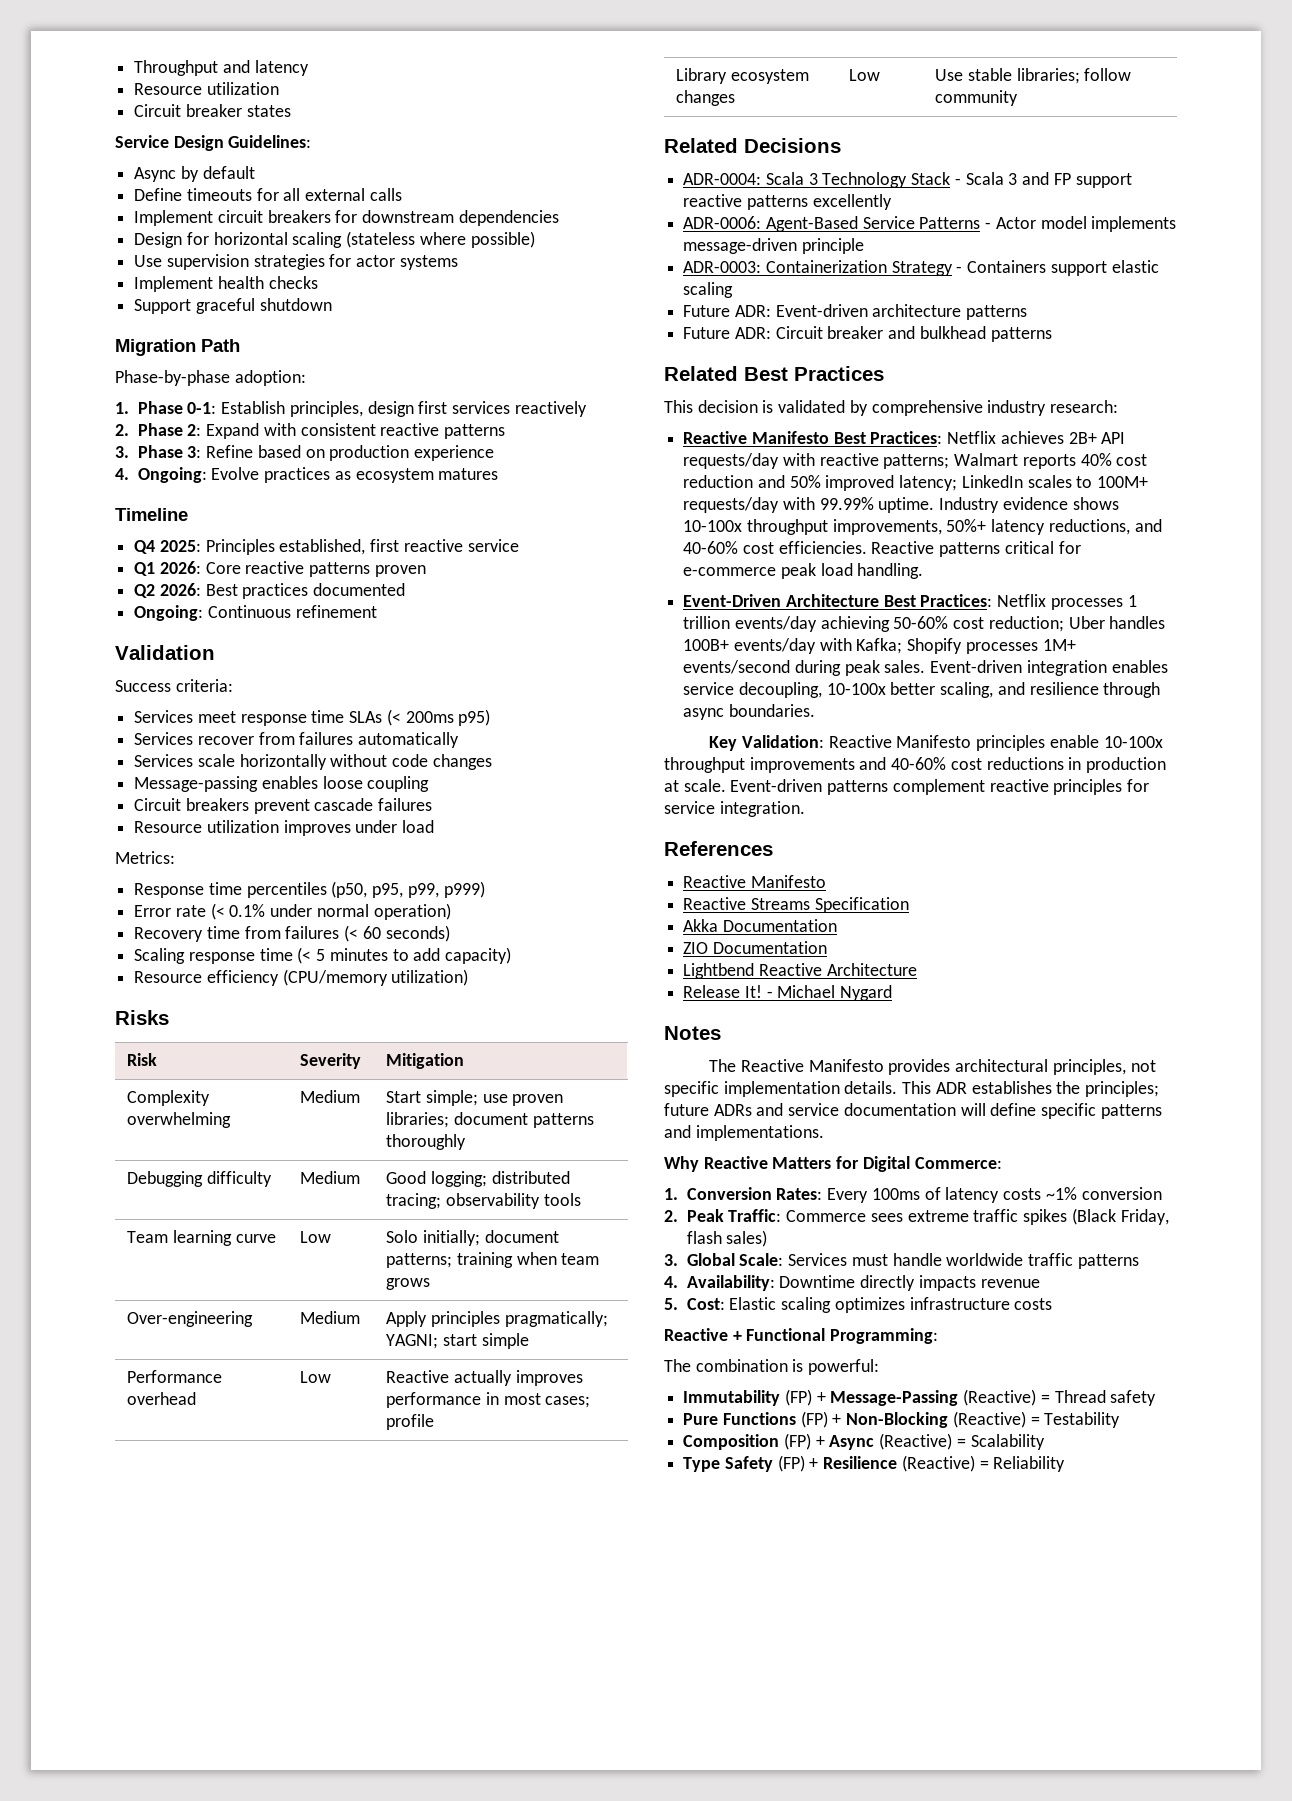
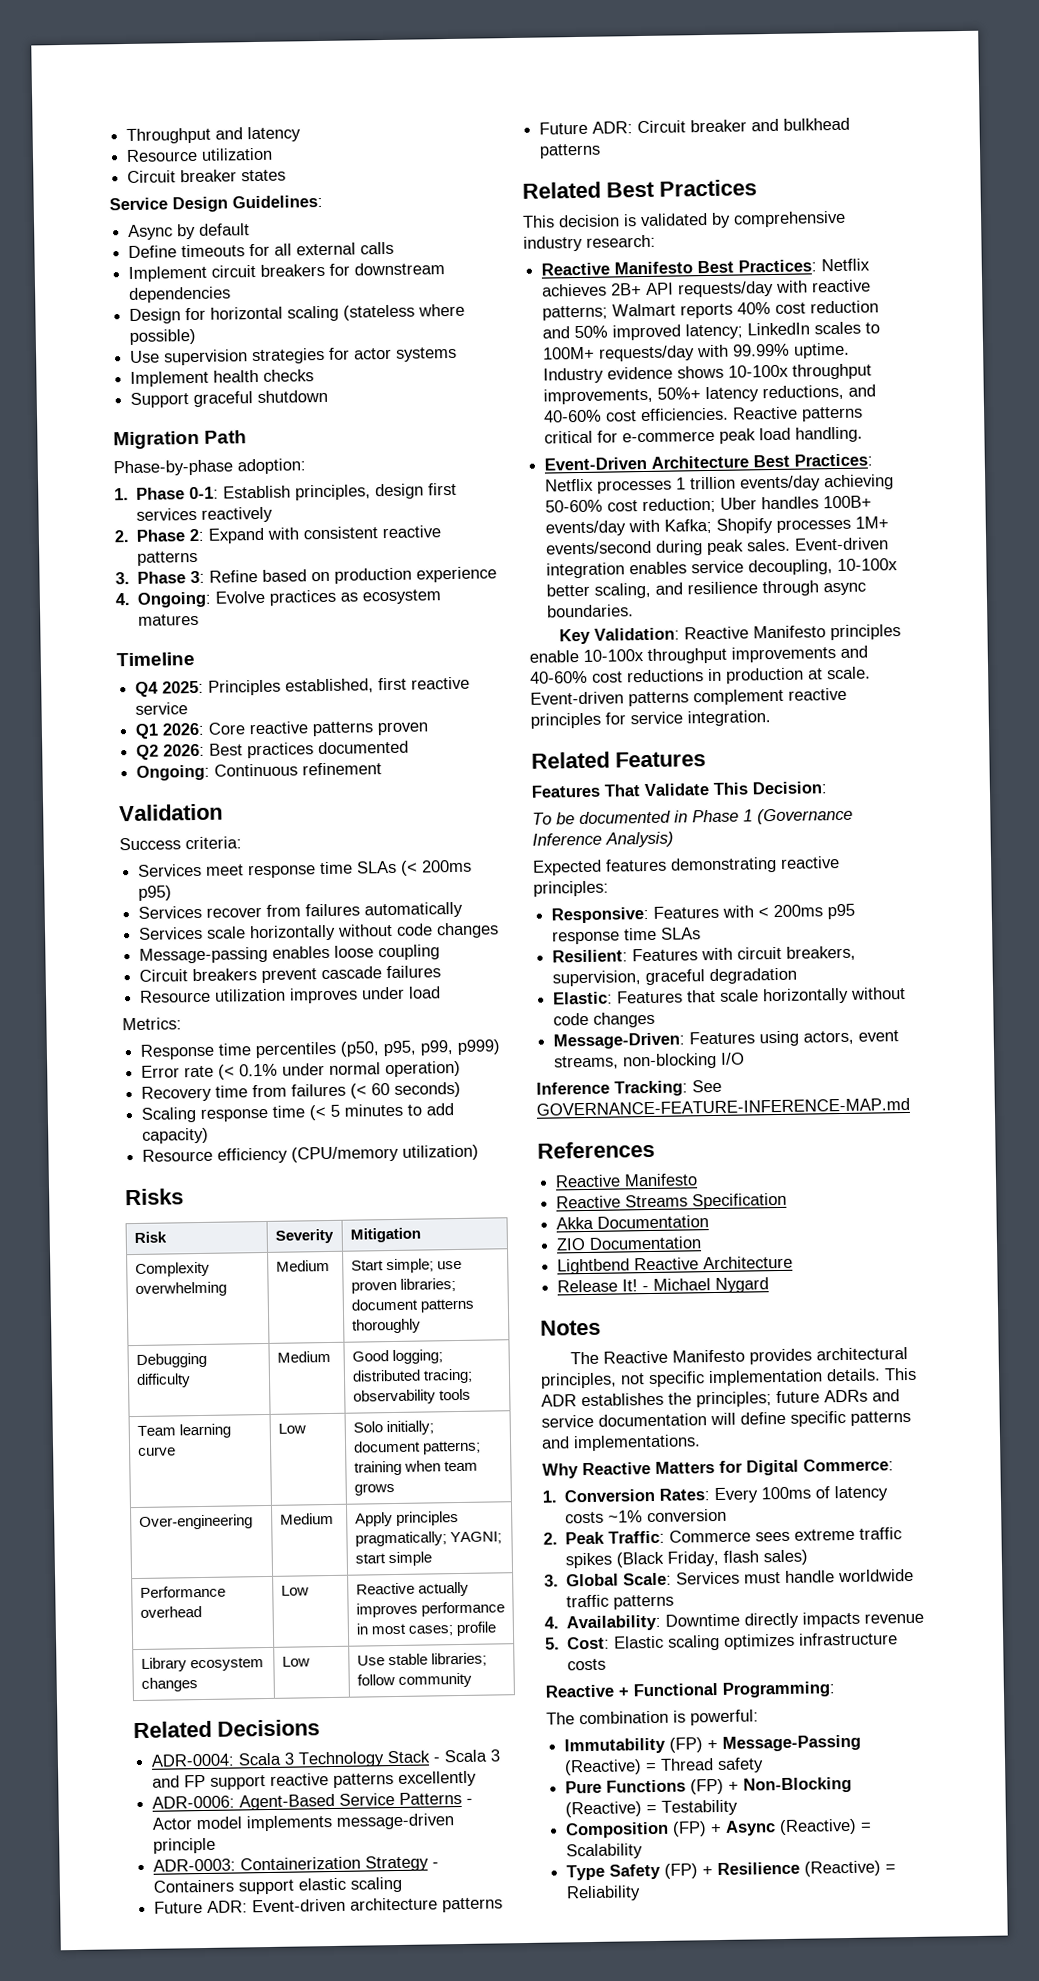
+ Related Features
+ Features That Validate This Decision:
+ To be documented in Phase 1 (Governance Inference Analysis)
+ Expected features demonstrating reactive principles:
+ Responsive: Features with < 200ms p95 response time SLAs
+ Resilient: Features with circuit breakers, supervision, graceful degradation
+ Elastic: Features that scale horizontally without code changes
+ Message-Driven: Features using actors, event streams, non-blocking I/O
+ Inference Tracking: See GOVERNANCE-FEATURE-INFERENCE-MAP.md

